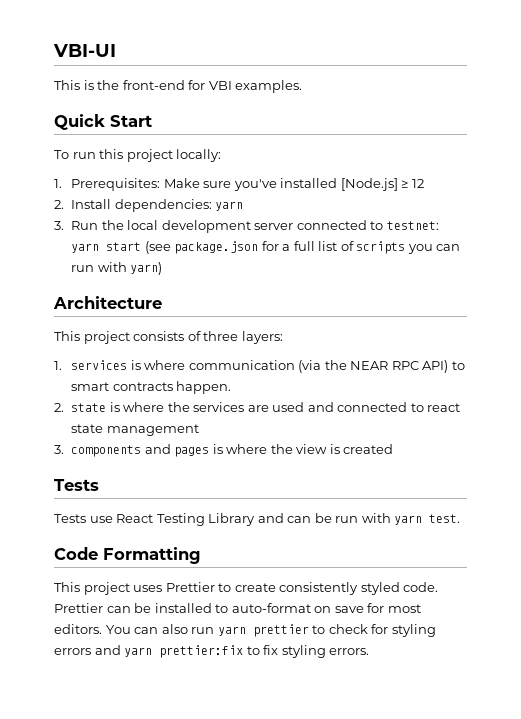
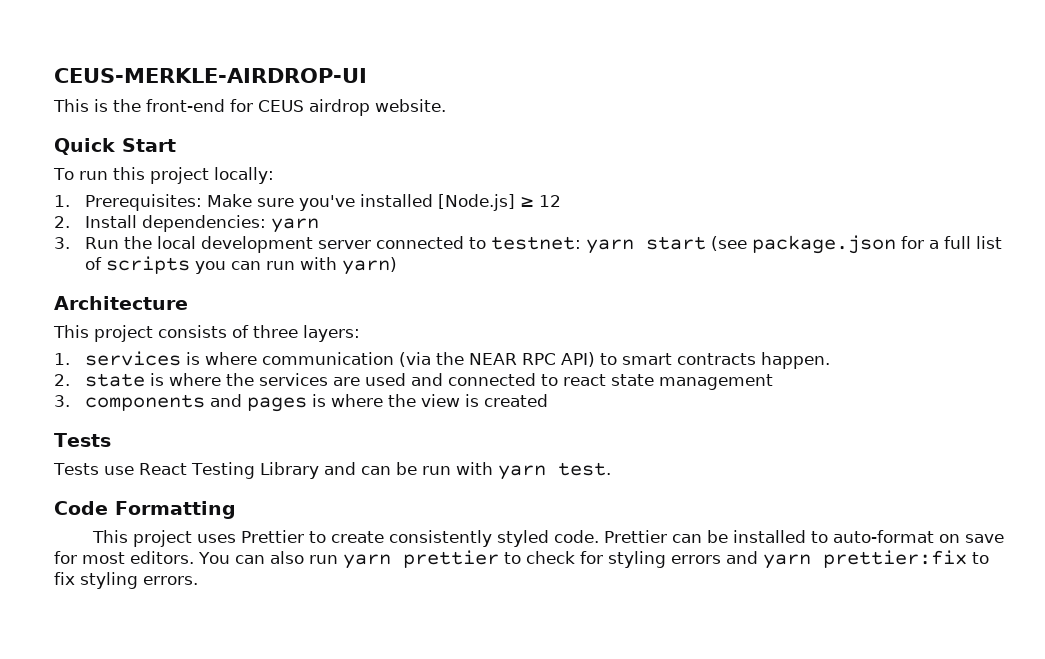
- VBI-UI
+ CEUS-MERKLE-AIRDROP-UI
- This is the front-end for VBI examples.
+ This is the front-end for CEUS airdrop website.

